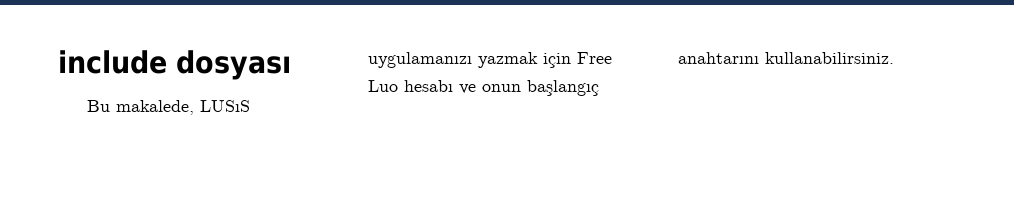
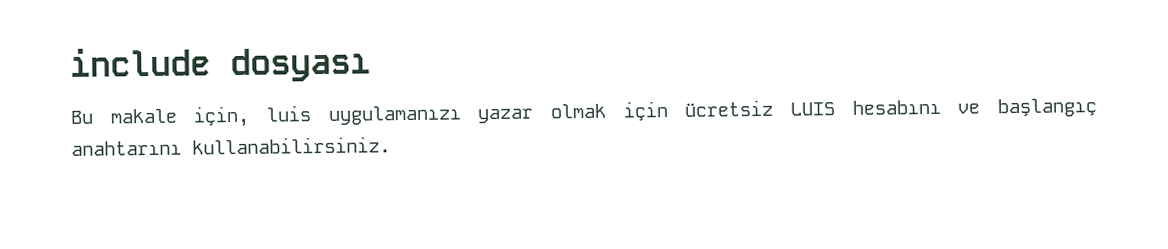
- Bu makalede, LUSıS uygulamanızı yazmak için Free Luo hesabı ve onun başlangıç anahtarını kullanabilirsiniz.
+ Bu makale için, luis uygulamanızı yazar olmak için ücretsiz LUIS hesabını ve başlangıç anahtarını kullanabilirsiniz.

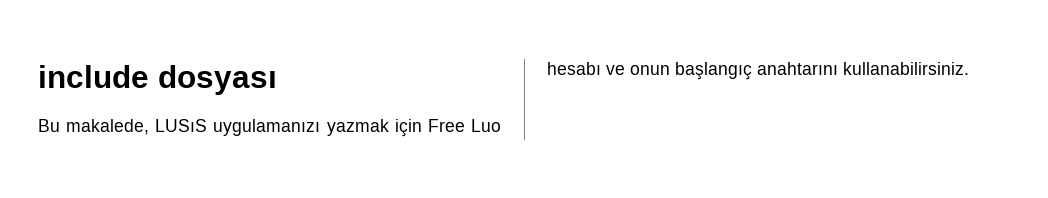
- Bu makale için, luis uygulamanızı yazar olmak için ücretsiz LUIS hesabını ve başlangıç anahtarını kullanabilirsiniz.
+ Bu makalede, LUSıS uygulamanızı yazmak için Free Luo hesabı ve onun başlangıç anahtarını kullanabilirsiniz.

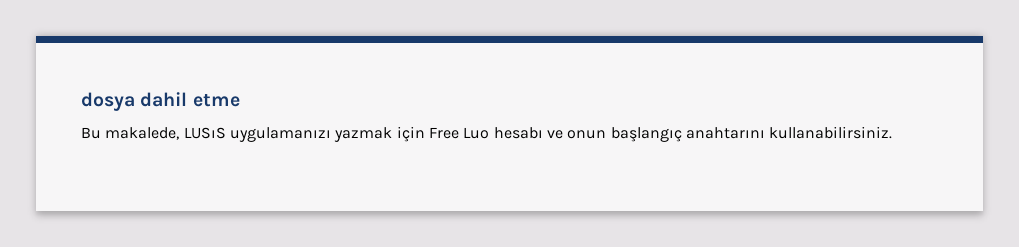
- include dosyası
+ dosya dahil etme

